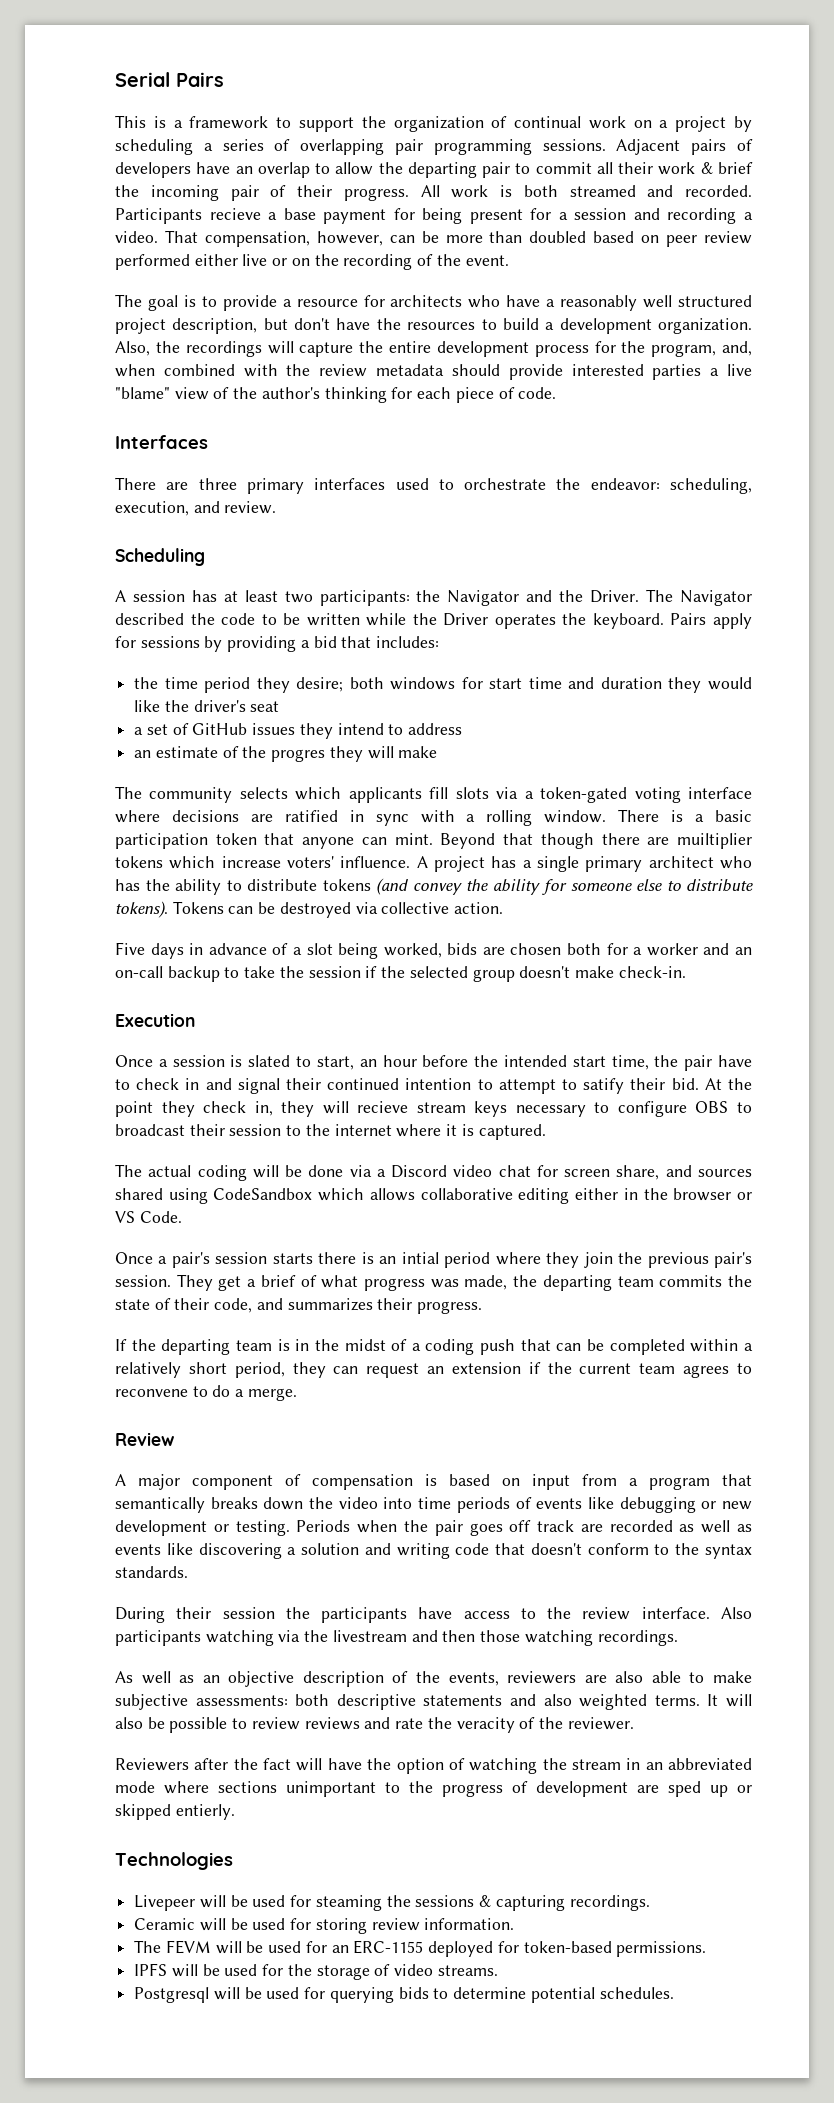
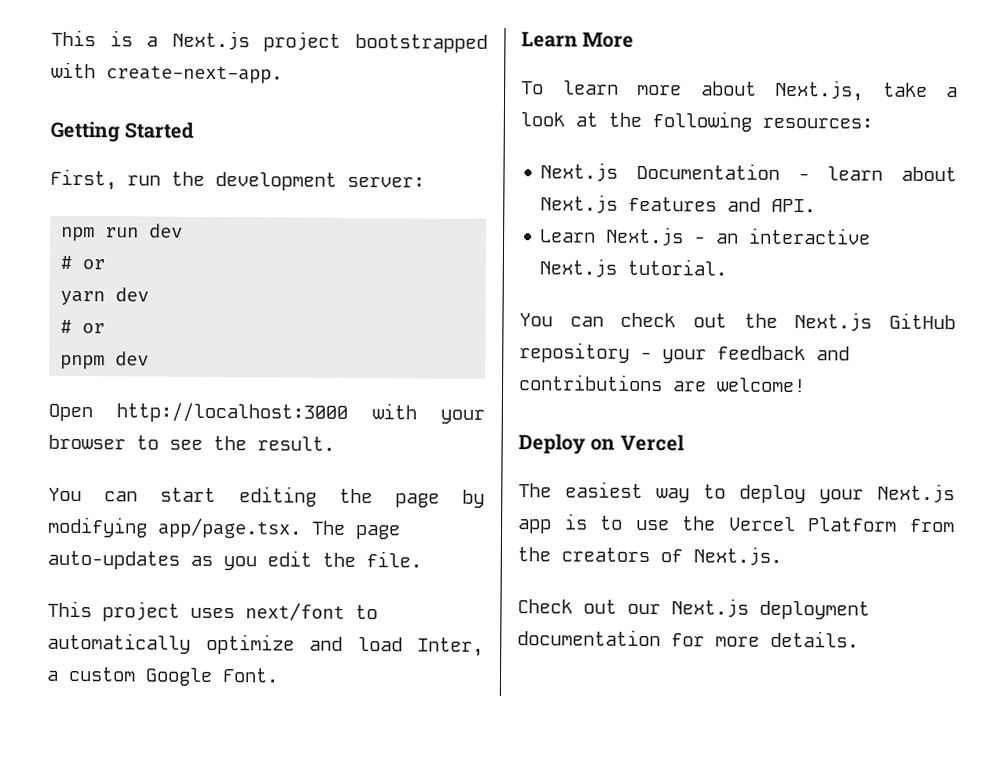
- Serial Pairs
- This is a framework to support the organization of continual work on a project by scheduling a series of overlapping pair programming sessions. Adjacent pairs of developers have an overlap to allow the departing pair to commit all their work & brief the incoming pair of their progress. All work is both streamed and recorded. Participants recieve a base payment for being present for a session and recording a video. That compensation, however, can be more than doubled based on peer review performed either live or on the recording of the event.
- The goal is to provide a resource for architects who have a reasonably well structured project description, but don't have the resources to build a development organization. Also, the recordings will capture the entire development process for the program, and, when combined with the review metadata should provide interested parties a live "blame" view of the author's thinking for each piece of code.
- Interfaces
- There are three primary interfaces used to orchestrate the endeavor: scheduling, execution, and review.
- Scheduling
- A session has at least two participants: the Navigator and the Driver. The Navigator described the code to be written while the Driver operates the keyboard. Pairs apply for sessions by providing a bid that includes:
- the time period they desire; both windows for start time and duration they would like the driver's seat
- a set of GitHub issues they intend to address
- an estimate of the progres they will make
- The community selects which applicants fill slots via a token-gated voting interface where decisions are ratified in sync with a rolling window. There is a basic participation token that anyone can mint. Beyond that though there are muiltiplier tokens which increase voters' influence. A project has a single primary architect who has the ability to distribute tokens (and convey the ability for someone else to distribute tokens). Tokens can be destroyed via collective action.
- Five days in advance of a slot being worked, bids are chosen both for a worker and an on-call backup to take the session if the selected group doesn't make check-in.
- Execution
- Once a session is slated to start, an hour before the intended start time, the pair have to check in and signal their continued intention to attempt to satify their bid. At the point they check in, they will recieve stream keys necessary to configure OBS to broadcast their session to the internet where it is captured.
- The actual coding will be done via a Discord video chat for screen share, and sources shared using CodeSandbox which allows collaborative editing either in the browser or VS Code.
- Once a pair's session starts there is an intial period where they join the previous pair's session. They get a brief of what progress was made, the departing team commits the state of their code, and summarizes their progress.
- If the departing team is in the midst of a coding push that can be completed within a relatively short period, they can request an extension if the current team agrees to reconvene to do a merge.
- Review
- A major component of compensation is based on input from a program that semantically breaks down the video into time periods of events like debugging or new development or testing. Periods when the pair goes off track are recorded as well as events like discovering a solution and writing code that doesn't conform to the syntax standards.
- During their session the participants have access to the review interface. Also participants watching via the livestream and then those watching recordings.
- As well as an objective description of the events, reviewers are also able to make subjective assessments: both descriptive statements and also weighted terms. It will also be possible to review reviews and rate the veracity of the reviewer.
- Reviewers after the fact will have the option of watching the stream in an abbreviated mode where sections unimportant to the progress of development are sped up or skipped entierly.
- Technologies
- Livepeer will be used for steaming the sessions & capturing recordings.
- Ceramic will be used for storing review information.
- The FEVM will be used for an ERC-1155 deployed for token-based permissions.
- IPFS will be used for the storage of video streams.
- Postgresql will be used for querying bids to determine potential schedules.
+ This is a Next.js project bootstrapped with create-next-app.
+ Getting Started
+ First, run the development server:
+ npm run dev
+ # or
+ yarn dev
+ # or
+ pnpm dev
+ Open http://localhost:3000 with your browser to see the result.
+ You can start editing the page by modifying app/page.tsx. The page auto-updates as you edit the file.
+ This project uses next/font to automatically optimize and load Inter, a custom Google Font.
+ Learn More
+ To learn more about Next.js, take a look at the following resources:
+ Next.js Documentation - learn about Next.js features and API.
+ Learn Next.js - an interactive Next.js tutorial.
+ You can check out the Next.js GitHub repository - your feedback and contributions are welcome!
+ Deploy on Vercel
+ The easiest way to deploy your Next.js app is to use the Vercel Platform from the creators of Next.js.
+ Check out our Next.js deployment documentation for more details.

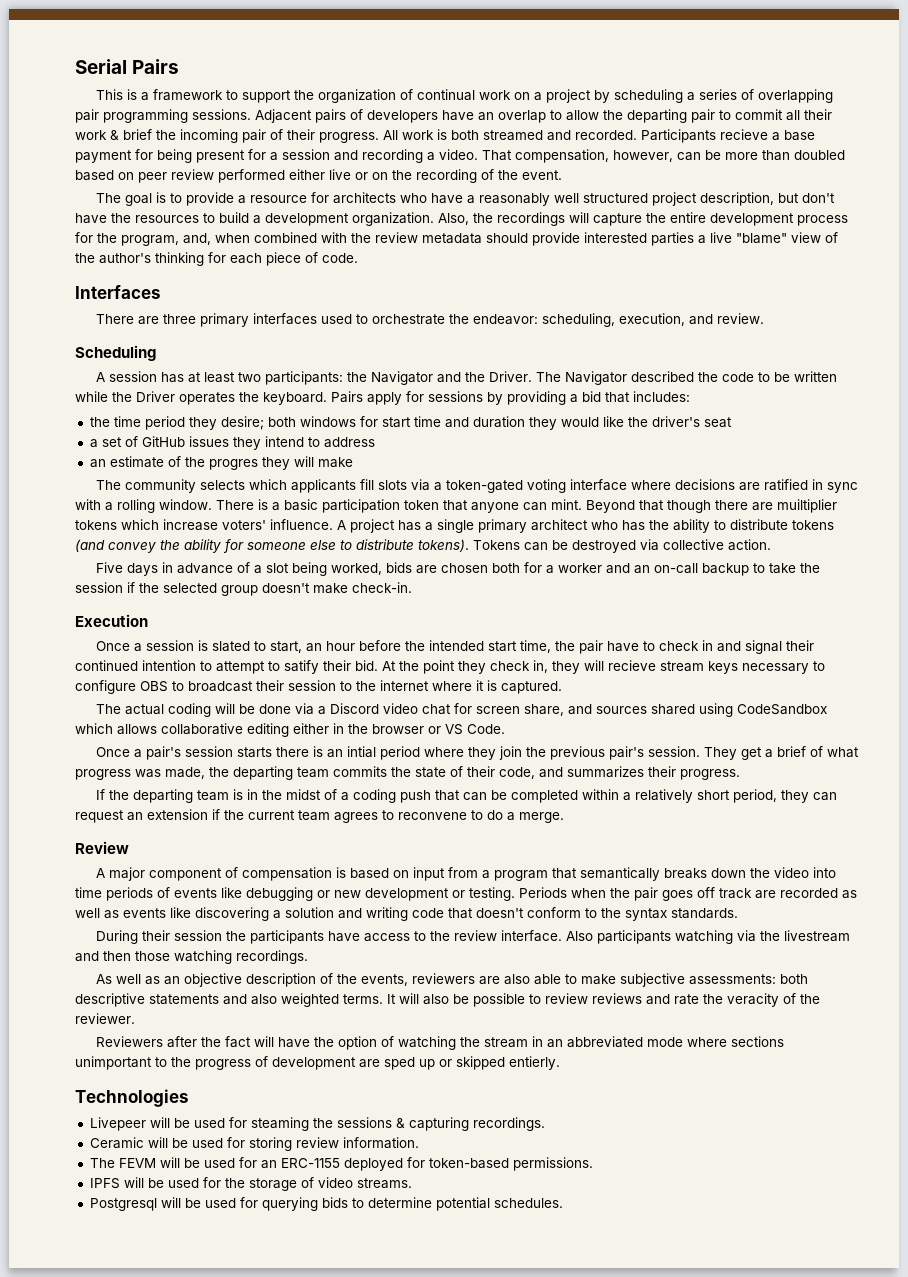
+ Serial Pairs
- This is a Next.js project bootstrapped with create-next-app.
- Getting Started
- First, run the development server:
- npm run dev
- # or
- yarn dev
- # or
- pnpm dev
- Open http://localhost:3000 with your browser to see the result.
- You can start editing the page by modifying app/page.tsx. The page auto-updates as you edit the file.
- This project uses next/font to automatically optimize and load Inter, a custom Google Font.
- Learn More
- To learn more about Next.js, take a look at the following resources:
- Next.js Documentation - learn about Next.js features and API.
- Learn Next.js - an interactive Next.js tutorial.
- You can check out the Next.js GitHub repository - your feedback and contributions are welcome!
- Deploy on Vercel
- The easiest way to deploy your Next.js app is to use the Vercel Platform from the creators of Next.js.
- Check out our Next.js deployment documentation for more details.
+ This is a framework to support the organization of continual work on a project by scheduling a series of overlapping pair programming sessions. Adjacent pairs of developers have an overlap to allow the departing pair to commit all their work & brief the incoming pair of their progress. All work is both streamed and recorded. Participants recieve a base payment for being present for a session and recording a video. That compensation, however, can be more than doubled based on peer review performed either live or on the recording of the event.
+ The goal is to provide a resource for architects who have a reasonably well structured project description, but don't have the resources to build a development organization. Also, the recordings will capture the entire development process for the program, and, when combined with the review metadata should provide interested parties a live "blame" view of the author's thinking for each piece of code.
+ Interfaces
+ There are three primary interfaces used to orchestrate the endeavor: scheduling, execution, and review.
+ Scheduling
+ A session has at least two participants: the Navigator and the Driver. The Navigator described the code to be written while the Driver operates the keyboard. Pairs apply for sessions by providing a bid that includes:
+ the time period they desire; both windows for start time and duration they would like the driver's seat
+ a set of GitHub issues they intend to address
+ an estimate of the progres they will make
+ The community selects which applicants fill slots via a token-gated voting interface where decisions are ratified in sync with a rolling window. There is a basic participation token that anyone can mint. Beyond that though there are muiltiplier tokens which increase voters' influence. A project has a single primary architect who has the ability to distribute tokens (and convey the ability for someone else to distribute tokens). Tokens can be destroyed via collective action.
+ Five days in advance of a slot being worked, bids are chosen both for a worker and an on-call backup to take the session if the selected group doesn't make check-in.
+ Execution
+ Once a session is slated to start, an hour before the intended start time, the pair have to check in and signal their continued intention to attempt to satify their bid. At the point they check in, they will recieve stream keys necessary to configure OBS to broadcast their session to the internet where it is captured.
+ The actual coding will be done via a Discord video chat for screen share, and sources shared using CodeSandbox which allows collaborative editing either in the browser or VS Code.
+ Once a pair's session starts there is an intial period where they join the previous pair's session. They get a brief of what progress was made, the departing team commits the state of their code, and summarizes their progress.
+ If the departing team is in the midst of a coding push that can be completed within a relatively short period, they can request an extension if the current team agrees to reconvene to do a merge.
+ Review
+ A major component of compensation is based on input from a program that semantically breaks down the video into time periods of events like debugging or new development or testing. Periods when the pair goes off track are recorded as well as events like discovering a solution and writing code that doesn't conform to the syntax standards.
+ During their session the participants have access to the review interface. Also participants watching via the livestream and then those watching recordings.
+ As well as an objective description of the events, reviewers are also able to make subjective assessments: both descriptive statements and also weighted terms. It will also be possible to review reviews and rate the veracity of the reviewer.
+ Reviewers after the fact will have the option of watching the stream in an abbreviated mode where sections unimportant to the progress of development are sped up or skipped entierly.
+ Technologies
+ Livepeer will be used for steaming the sessions & capturing recordings.
+ Ceramic will be used for storing review information.
+ The FEVM will be used for an ERC-1155 deployed for token-based permissions.
+ IPFS will be used for the storage of video streams.
+ Postgresql will be used for querying bids to determine potential schedules.

